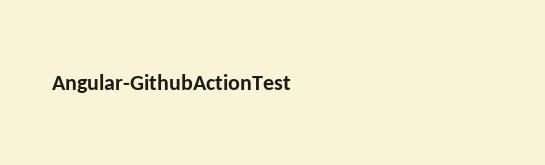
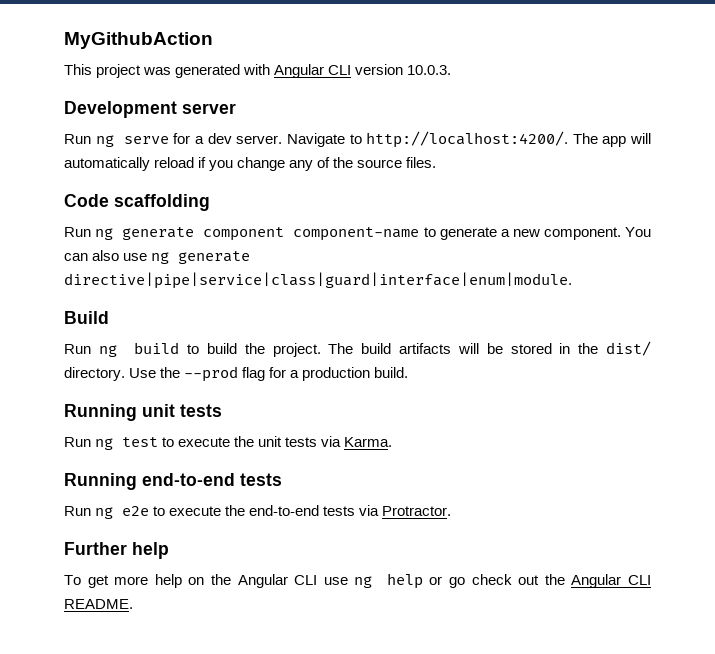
- Angular-GithubActionTest
+ MyGithubAction
+ This project was generated with Angular CLI version 10.0.3.
+ Development server
+ Run ng serve for a dev server. Navigate to http://localhost:4200/. The app will automatically reload if you change any of the source files.
+ Code scaffolding
+ Run ng generate component component-name to generate a new component. You can also use ng generate directive|pipe|service|class|guard|interface|enum|module.
+ Build
+ Run ng build to build the project. The build artifacts will be stored in the dist/ directory. Use the --prod flag for a production build.
+ Running unit tests
+ Run ng test to execute the unit tests via Karma.
+ Running end-to-end tests
+ Run ng e2e to execute the end-to-end tests via Protractor.
+ Further help
+ To get more help on the Angular CLI use ng help or go check out the Angular CLI README.

